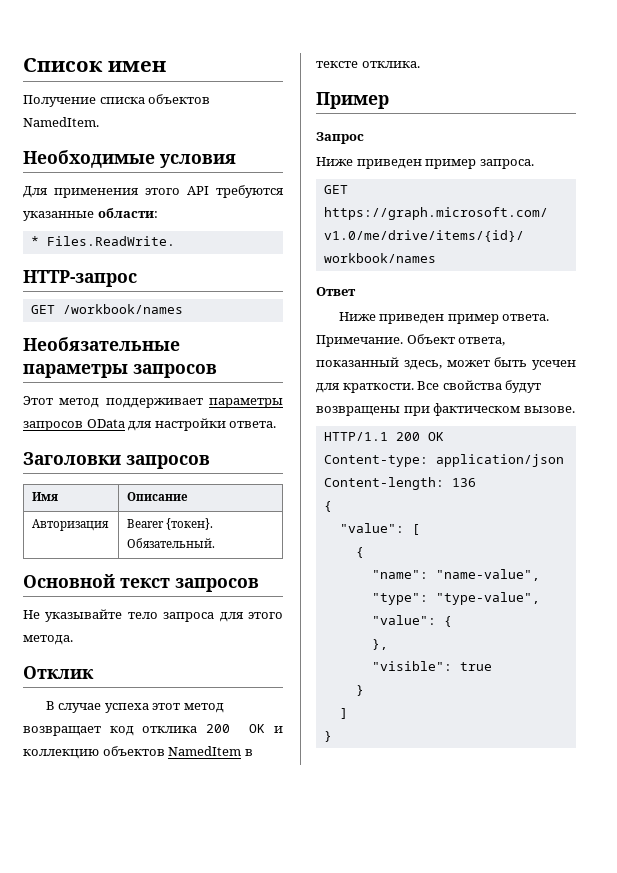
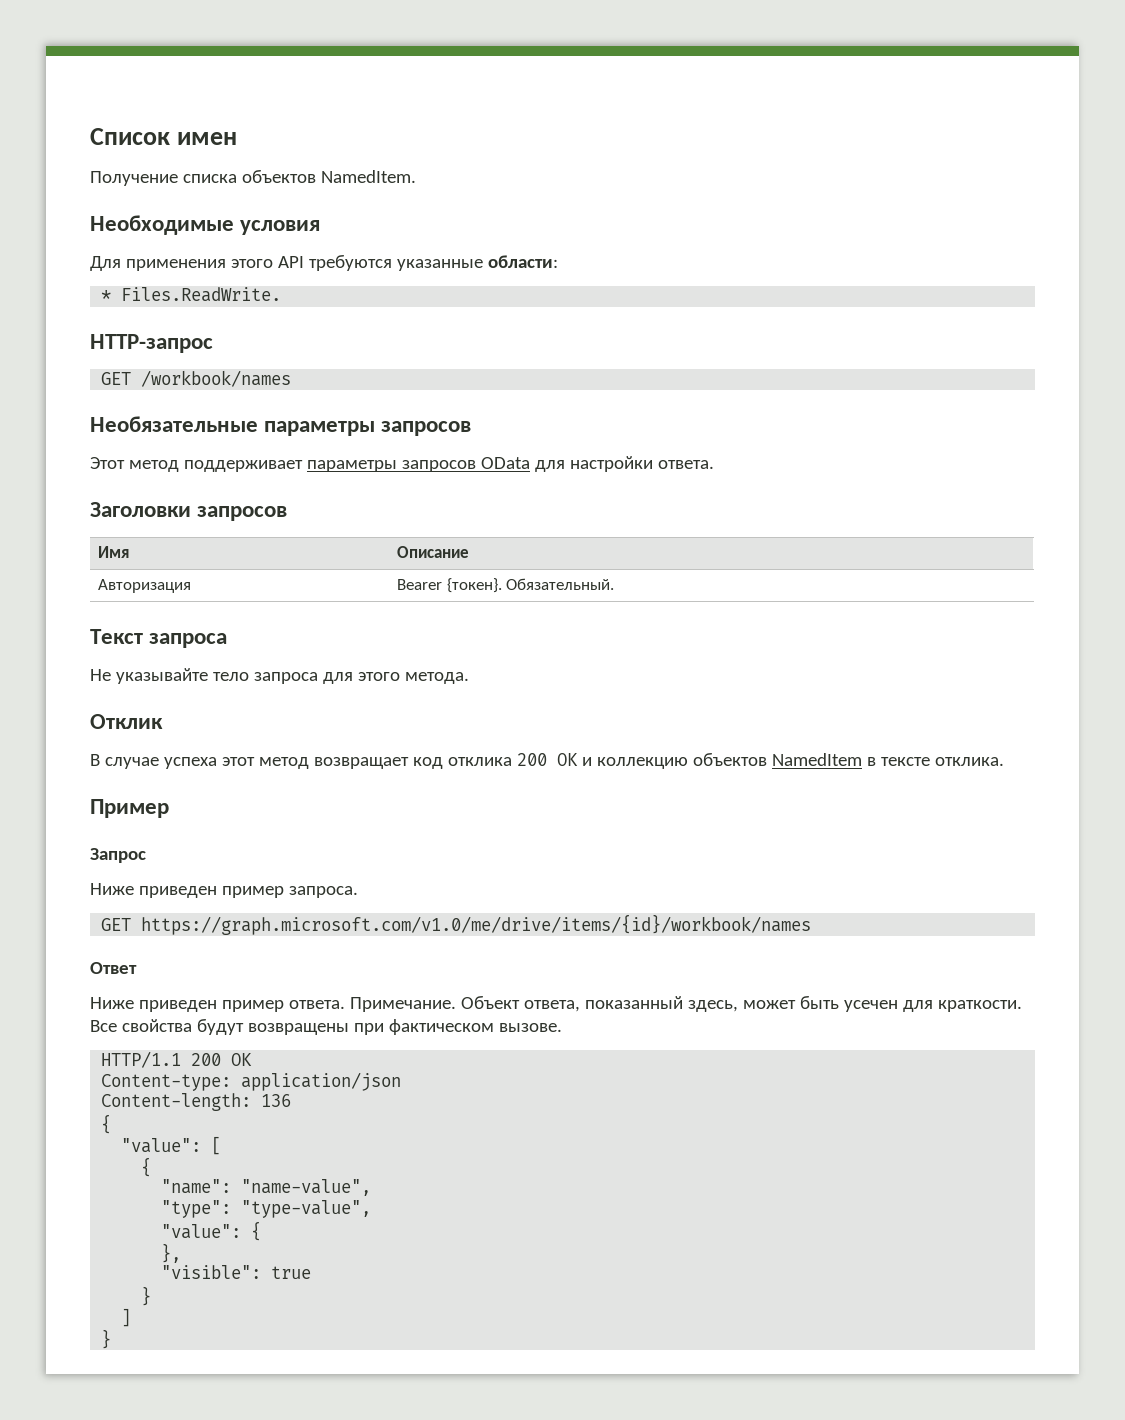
- Основной текст запросов
+ Текст запроса

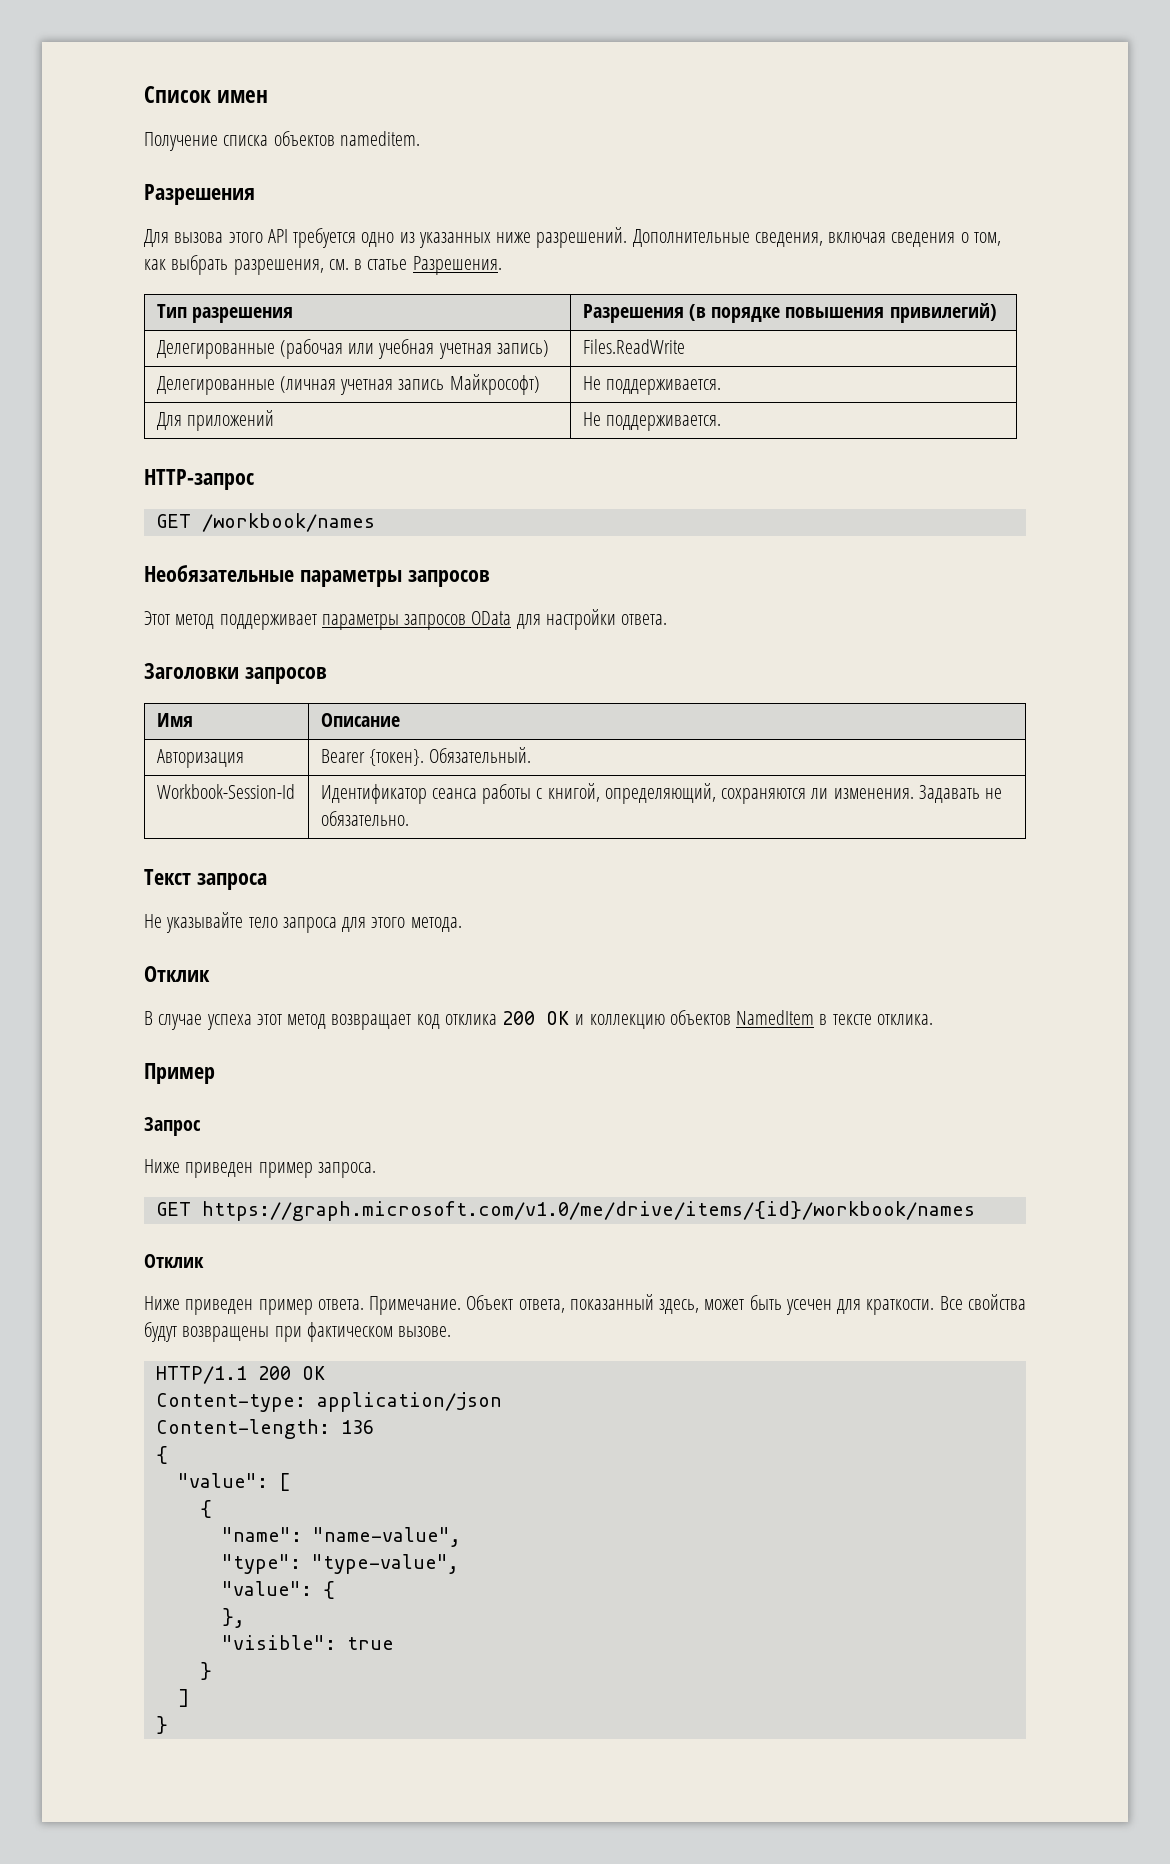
- Получение списка объектов NamedItem.
- Необходимые условия
- Для применения этого API требуются указанные области:
- * Files.ReadWrite.
+ Получение списка объектов nameditem.
+ Разрешения
+ Для вызова этого API требуется одно из указанных ниже разрешений. Дополнительные сведения, включая сведения о том, как выбрать разрешения, см. в статье Разрешения.
+ Тип разрешения | Разрешения (в порядке повышения привилегий)
+ Делегированные (рабочая или учебная учетная запись) | Files.ReadWrite
+ Делегированные (личная учетная запись Майкрософт) | Не поддерживается.
+ Для приложений | Не поддерживается.
+ Workbook-Session-Id | Идентификатор сеанса работы с книгой, определяющий, сохраняются ли изменения. Задавать не обязательно.
  GET https://graph.microsoft.com/v1.0/me/drive/items/{id}/workbook/names
- Ответ
+ Отклик

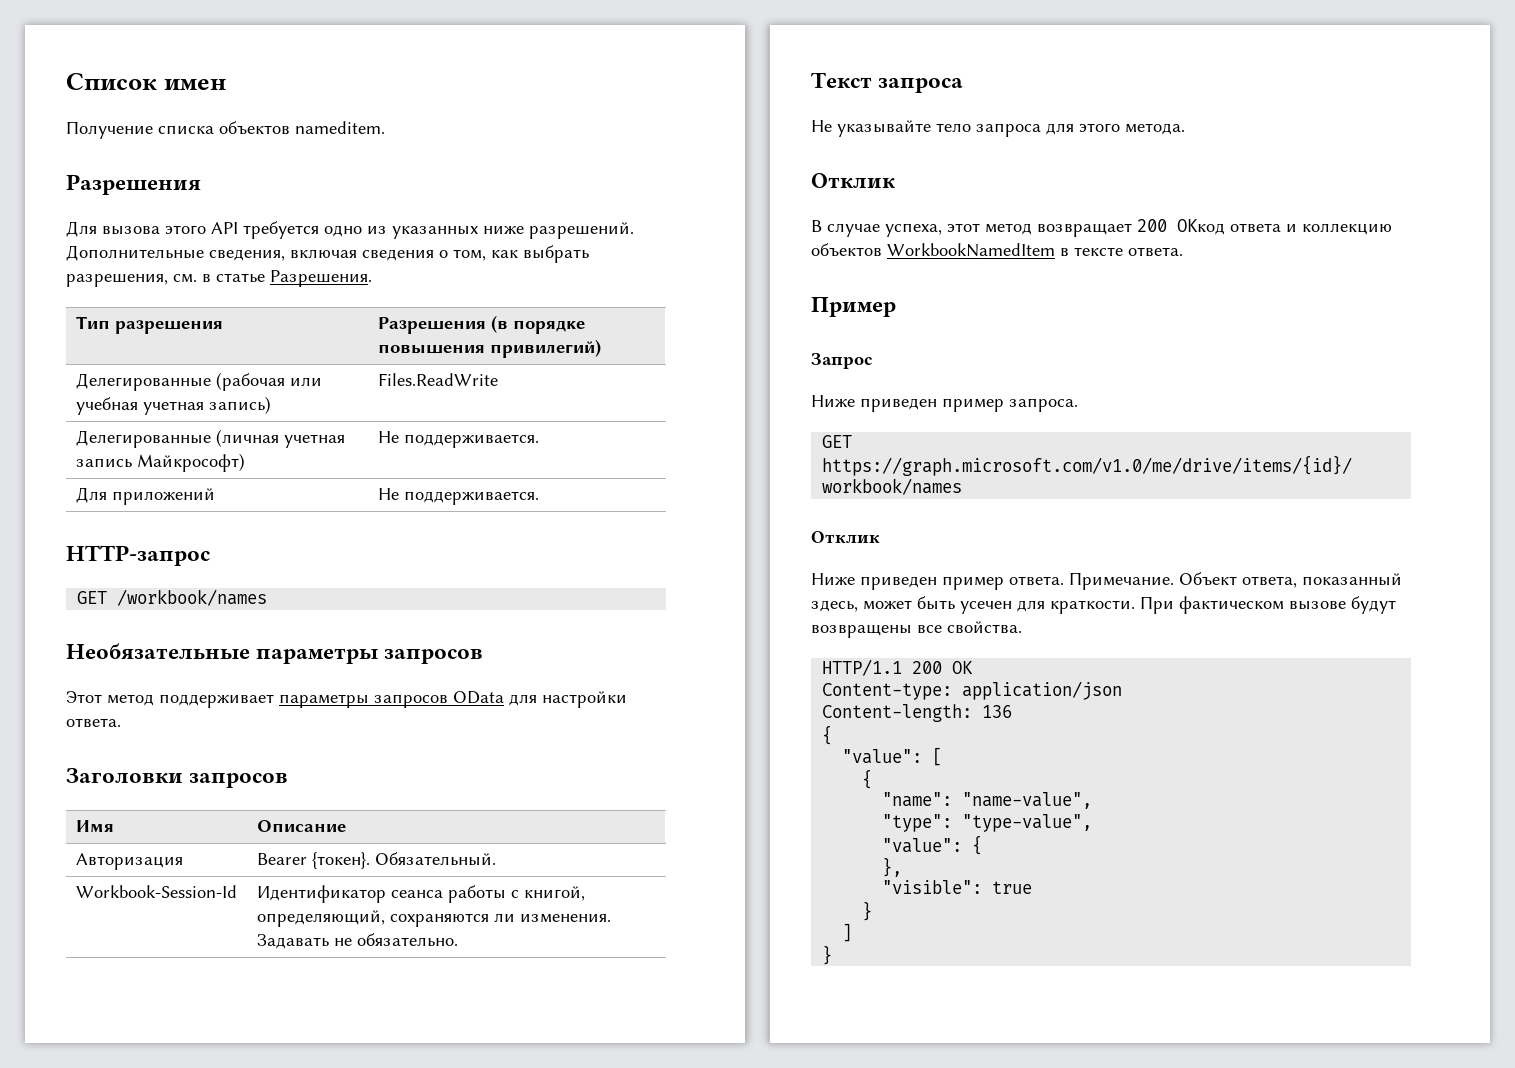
- В случае успеха этот метод возвращает код отклика 200 OK и коллекцию объектов NamedItem в тексте отклика.
+ В случае успеха, этот метод возвращает 200 OKкод ответа и коллекцию объектов WorkbookNamedItem в тексте ответа.
- Все свойства будут возвращены при фактическом вызове.
+ При фактическом вызове будут возвращены все свойства.

